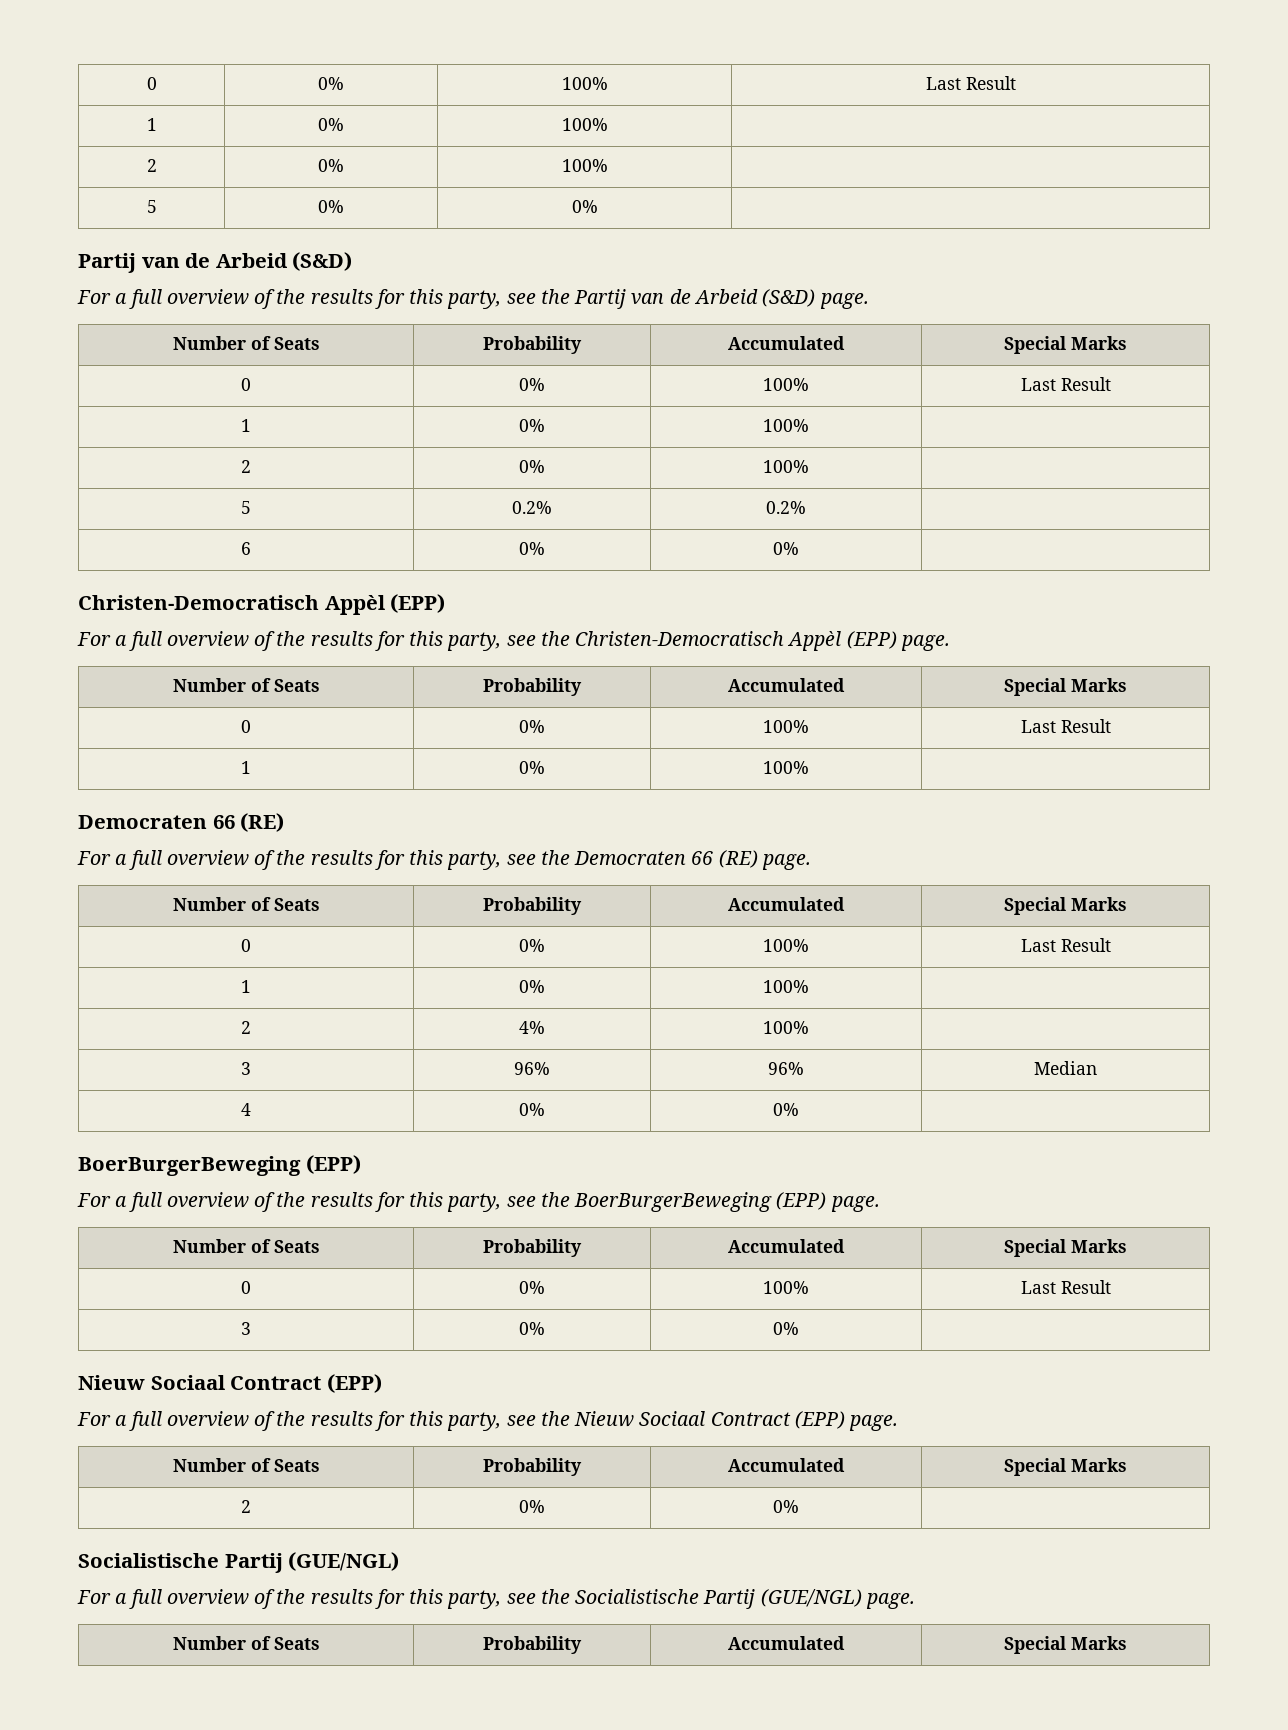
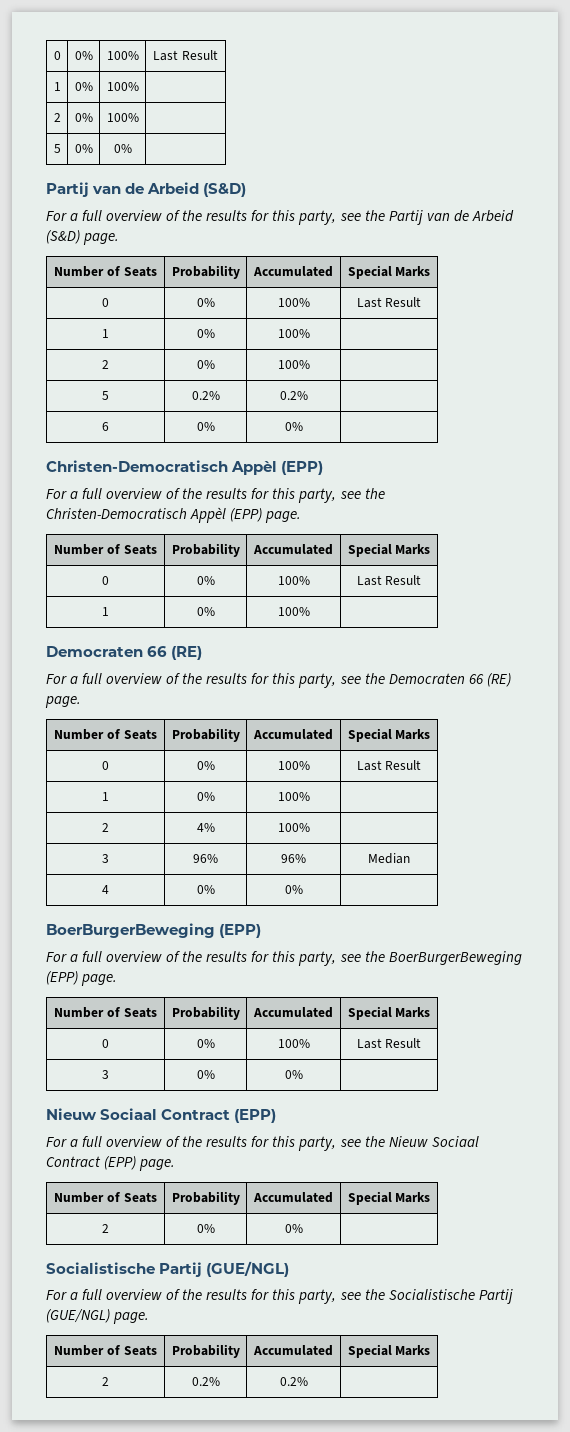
+ 2 | 0.2% | 0.2% |

